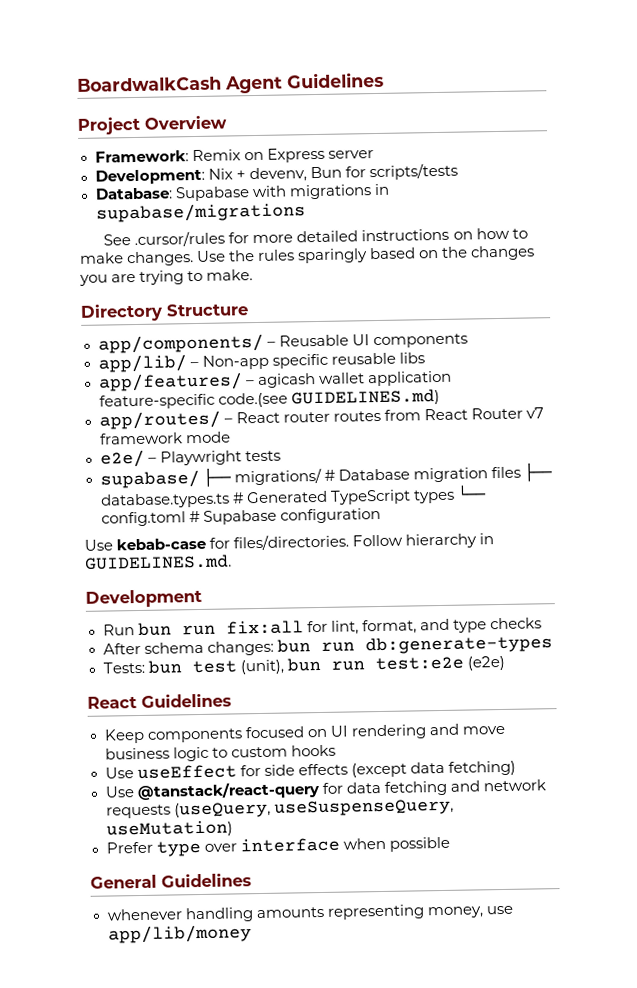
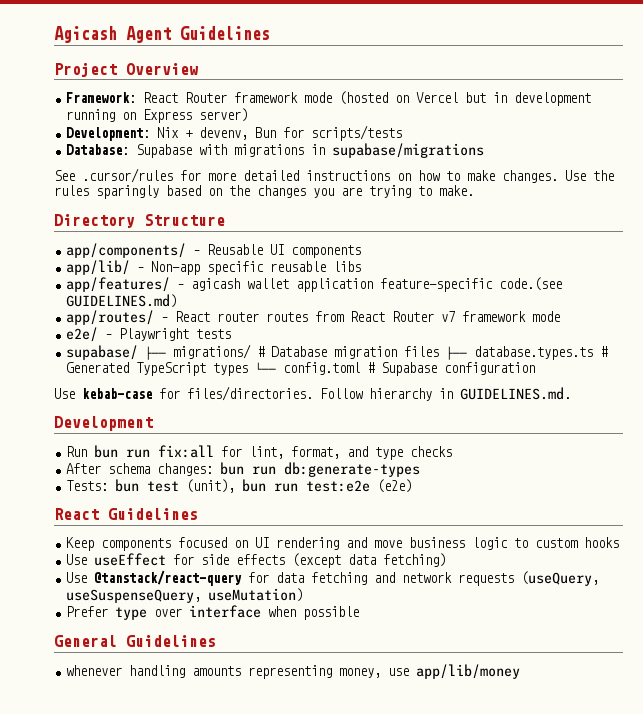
- BoardwalkCash Agent Guidelines
+ Agicash Agent Guidelines
- Framework: Remix on Express server
+ Framework: React Router framework mode (hosted on Vercel but in development running on Express server)

